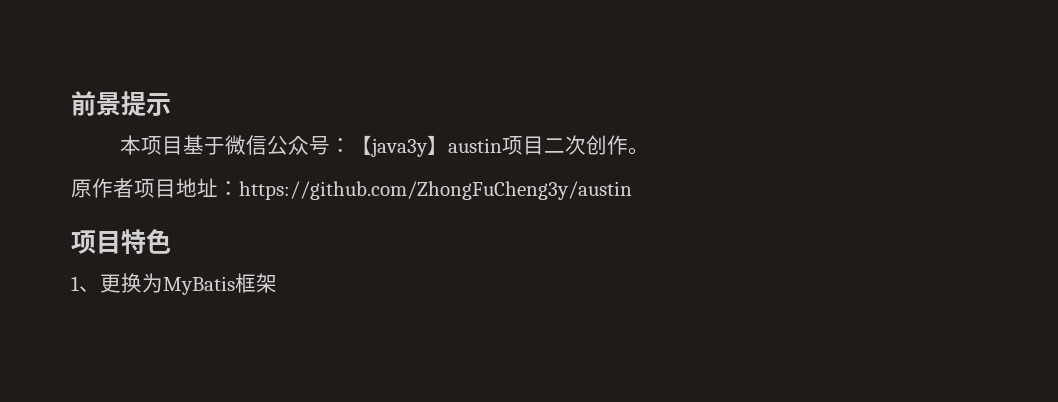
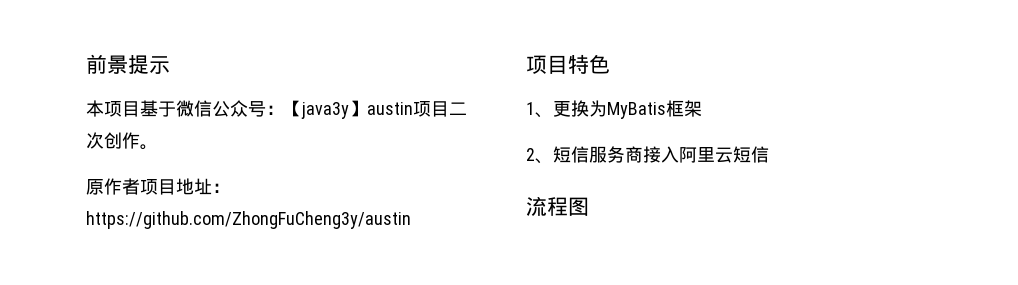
+ 2、短信服务商接入阿里云短信
+ 流程图

